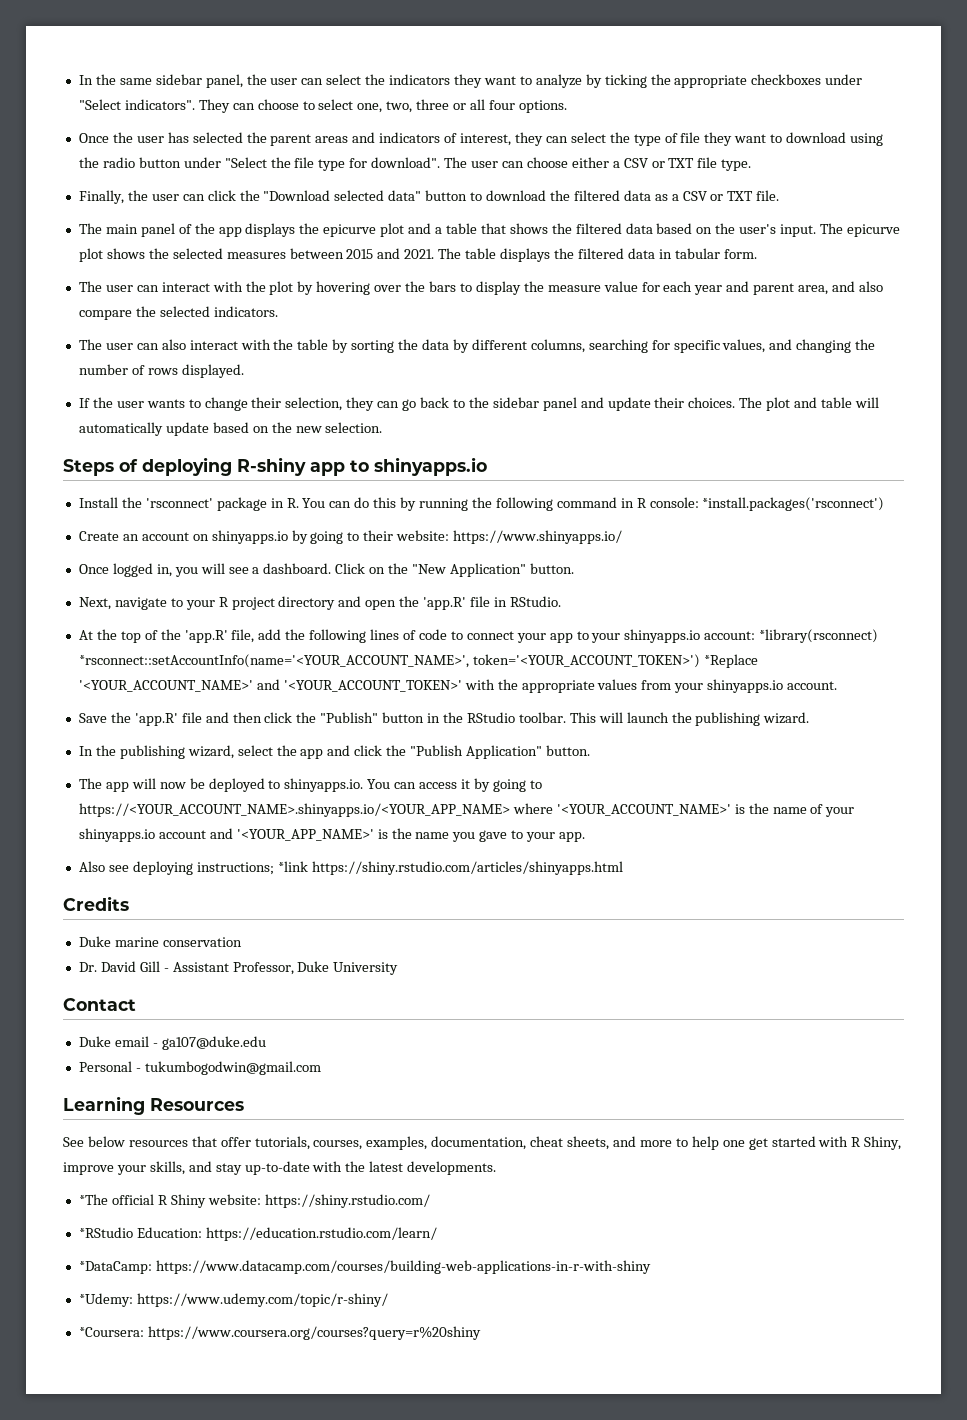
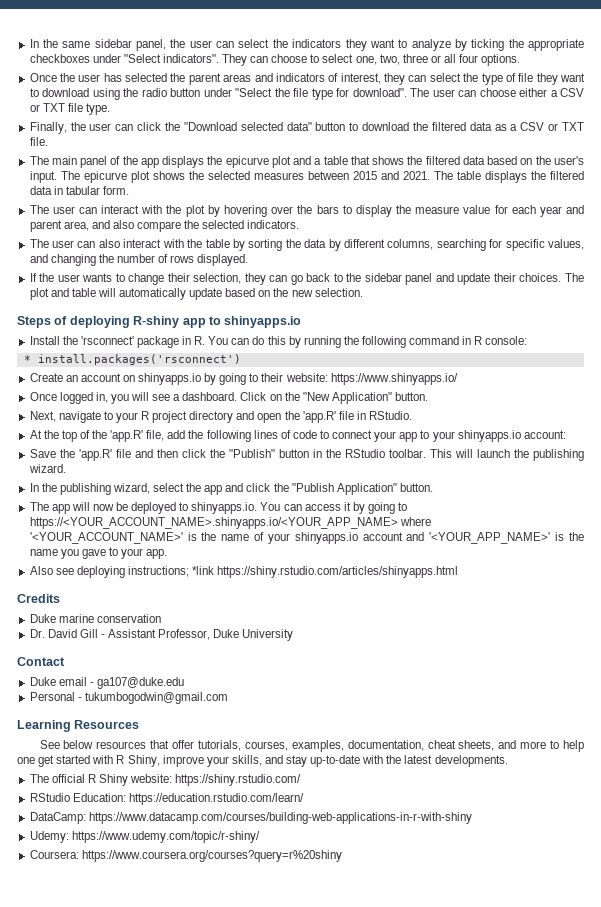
- Install the 'rsconnect' package in R. You can do this by running the following command in R console: *install.packages('rsconnect')
+ Install the 'rsconnect' package in R. You can do this by running the following command in R console:
+ * install.packages('rsconnect')
- At the top of the 'app.R' file, add the following lines of code to connect your app to your shinyapps.io account: *library(rsconnect) *rsconnect::setAccountInfo(name='<YOUR_ACCOUNT_NAME>', token='<YOUR_ACCOUNT_TOKEN>') *Replace '<YOUR_ACCOUNT_NAME>' and '<YOUR_ACCOUNT_TOKEN>' with the appropriate values from your shinyapps.io account.
+ At the top of the 'app.R' file, add the following lines of code to connect your app to your shinyapps.io account:
- *The official R Shiny website: https://shiny.rstudio.com/
+ The official R Shiny website: https://shiny.rstudio.com/
- *RStudio Education: https://education.rstudio.com/learn/
+ RStudio Education: https://education.rstudio.com/learn/
- *DataCamp: https://www.datacamp.com/courses/building-web-applications-in-r-with-shiny
+ DataCamp: https://www.datacamp.com/courses/building-web-applications-in-r-with-shiny
- *Udemy: https://www.udemy.com/topic/r-shiny/
+ Udemy: https://www.udemy.com/topic/r-shiny/
- *Coursera: https://www.coursera.org/courses?query=r%20shiny
+ Coursera: https://www.coursera.org/courses?query=r%20shiny

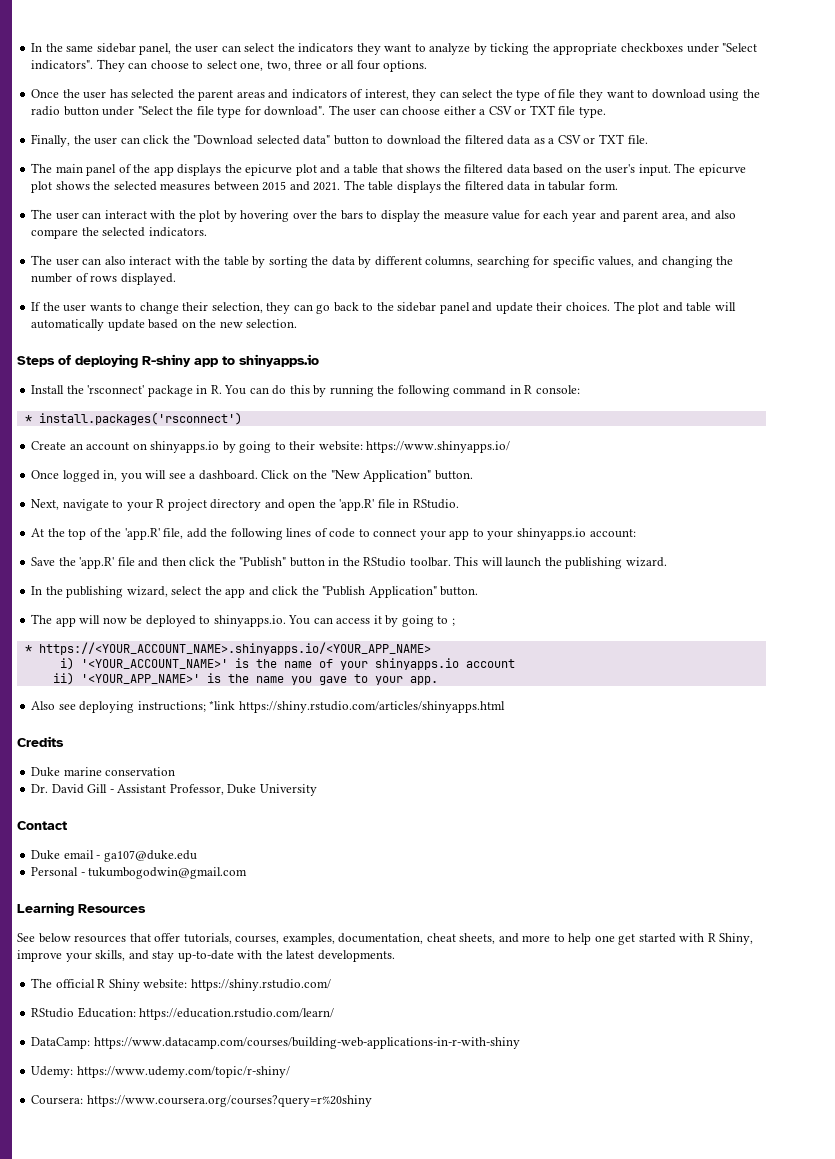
- The app will now be deployed to shinyapps.io. You can access it by going to https://<YOUR_ACCOUNT_NAME>.shinyapps.io/<YOUR_APP_NAME> where '<YOUR_ACCOUNT_NAME>' is the name of your shinyapps.io account and '<YOUR_APP_NAME>' is the name you gave to your app.
+ The app will now be deployed to shinyapps.io. You can access it by going to ;
+ * https://<YOUR_ACCOUNT_NAME>.shinyapps.io/<YOUR_APP_NAME>
+ i) '<YOUR_ACCOUNT_NAME>' is the name of your shinyapps.io account
+ ii) '<YOUR_APP_NAME>' is the name you gave to your app.

